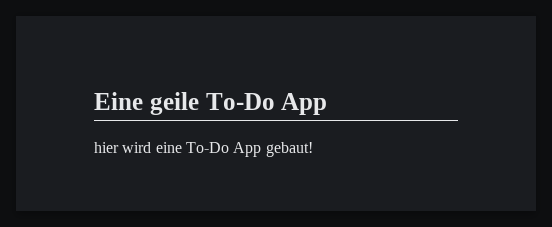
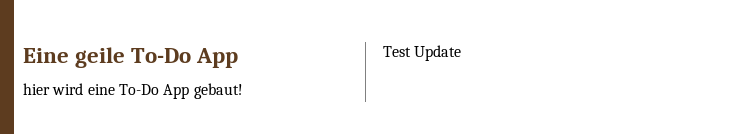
+ Test Update

